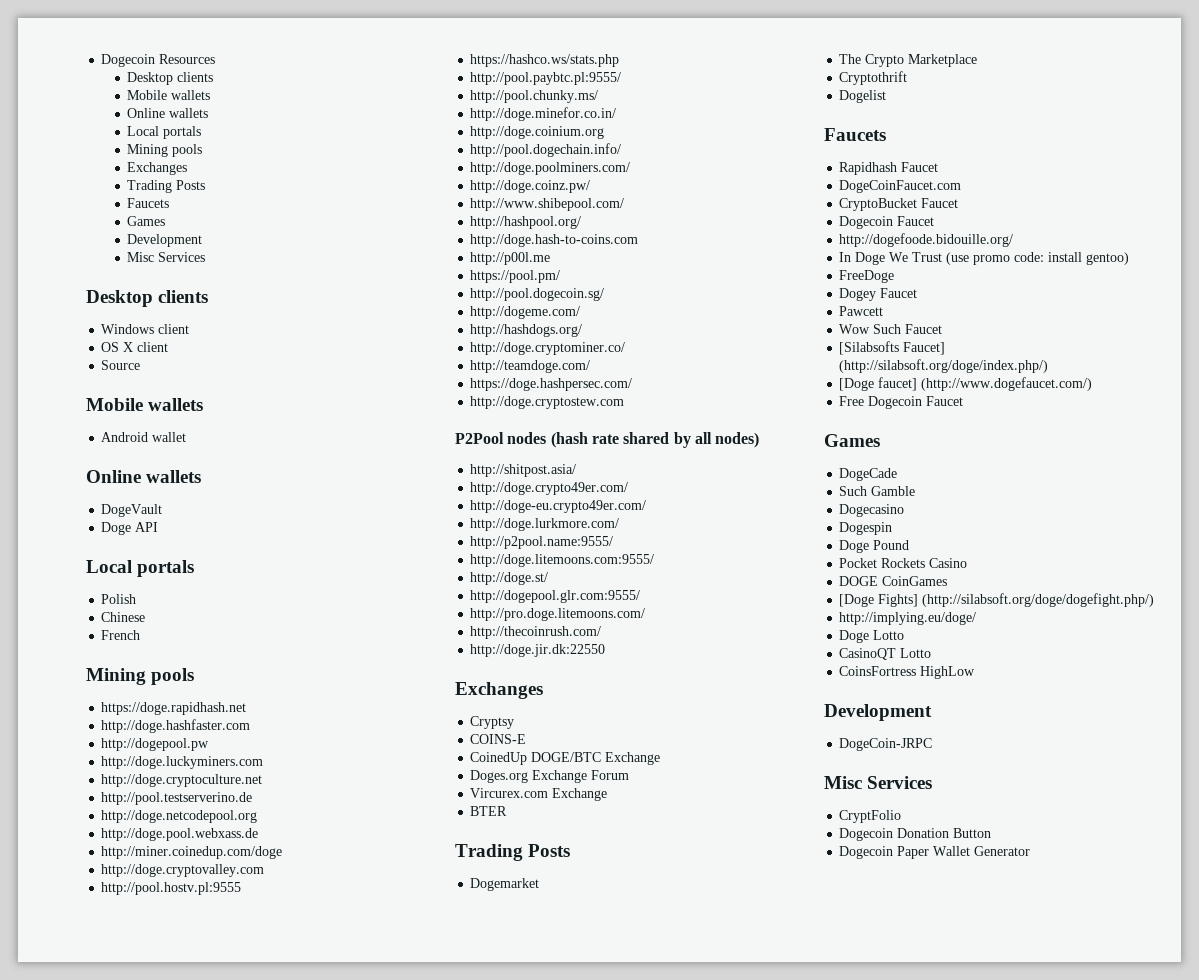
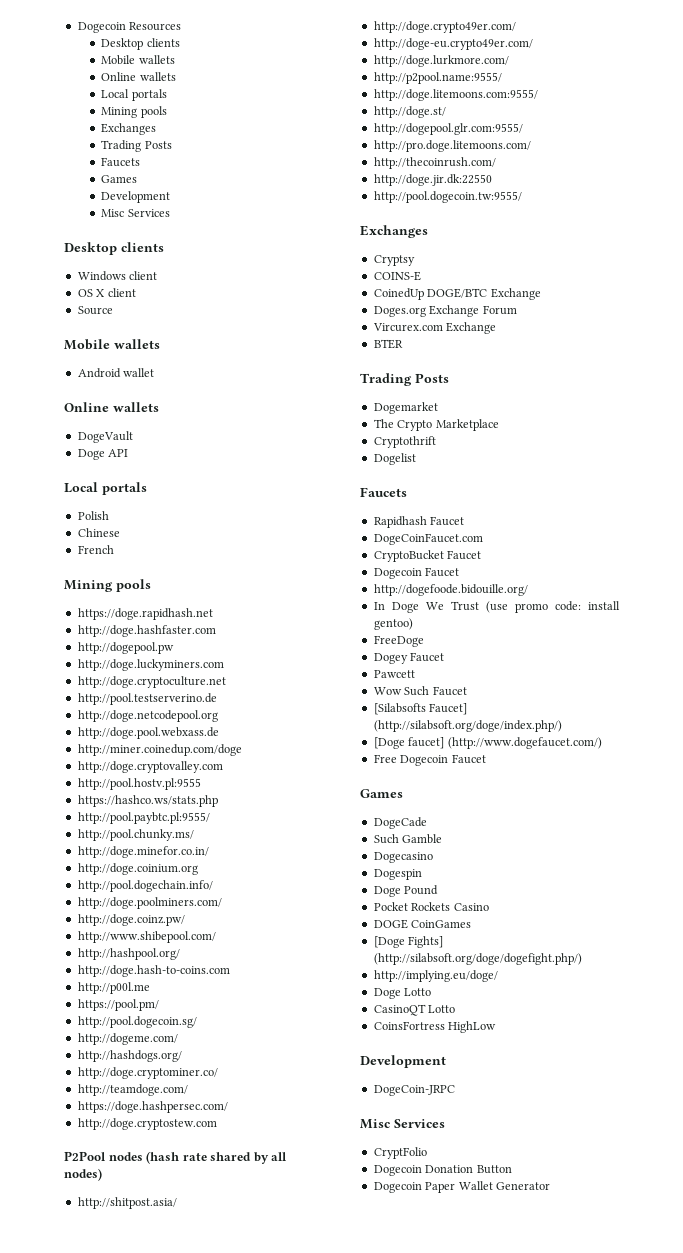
+ http://pool.dogecoin.tw:9555/

